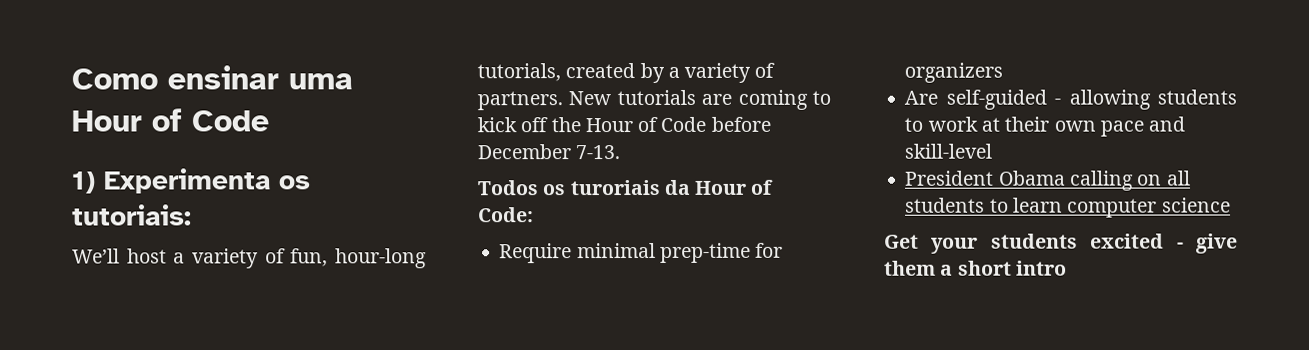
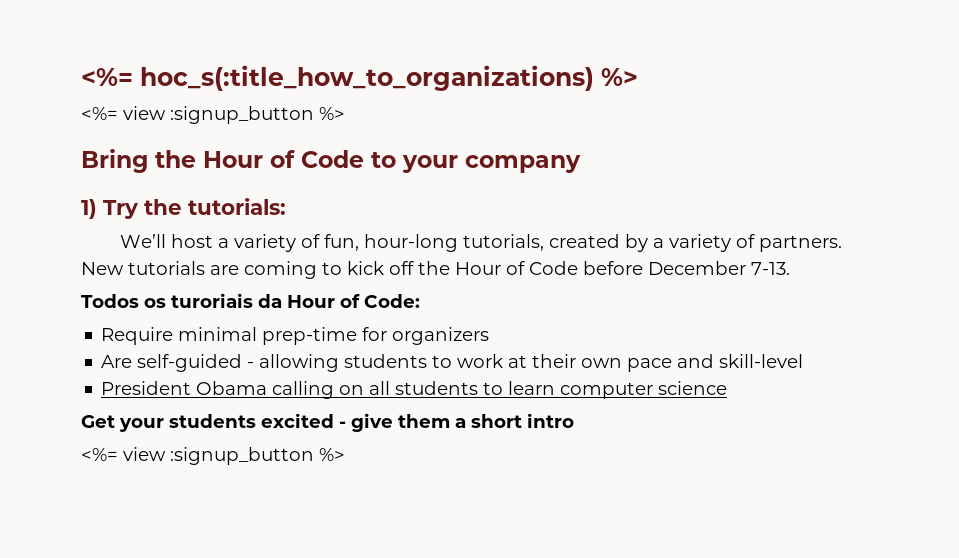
- Como ensinar uma Hour of Code
- 1) Experimenta os tutoriais:
+ <%= hoc_s(:title_how_to_organizations) %>
+ <%= view :signup_button %>
+ Bring the Hour of Code to your company
+ 1) Try the tutorials:
  Get your students excited - give them a short intro
+ <%= view :signup_button %>

